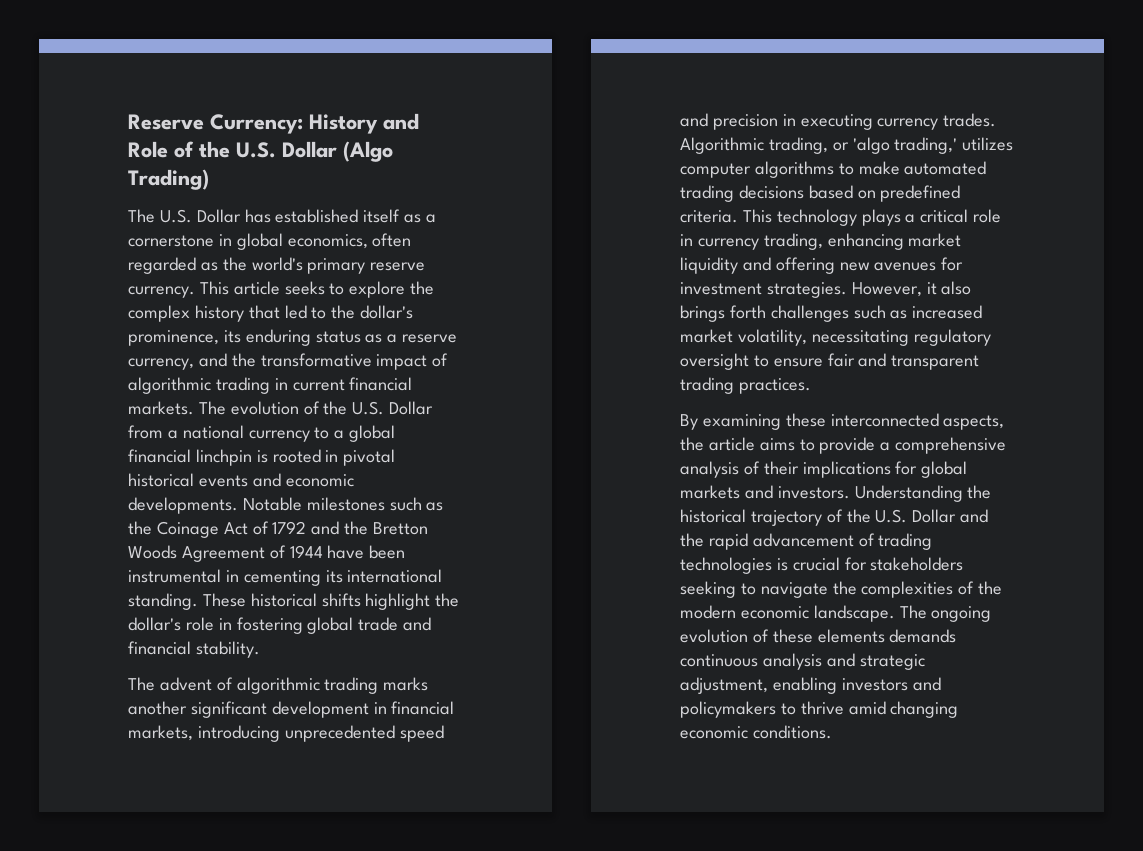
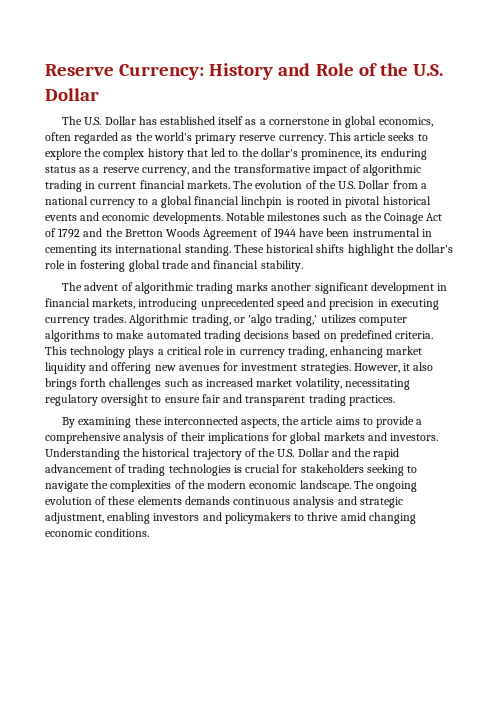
- Reserve Currency: History and Role of the U.S. Dollar (Algo Trading)
+ Reserve Currency: History and Role of the U.S. Dollar

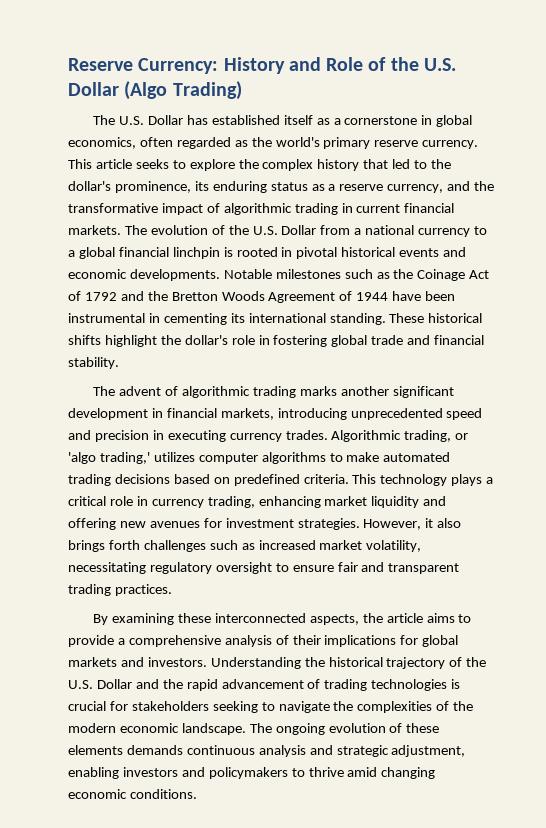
- Reserve Currency: History and Role of the U.S. Dollar
+ Reserve Currency: History and Role of the U.S. Dollar (Algo Trading)

